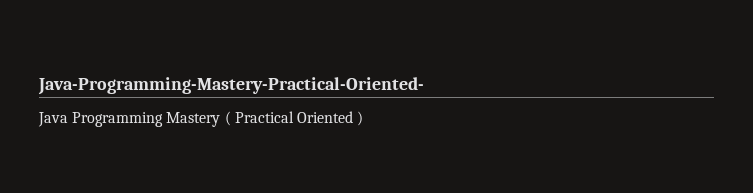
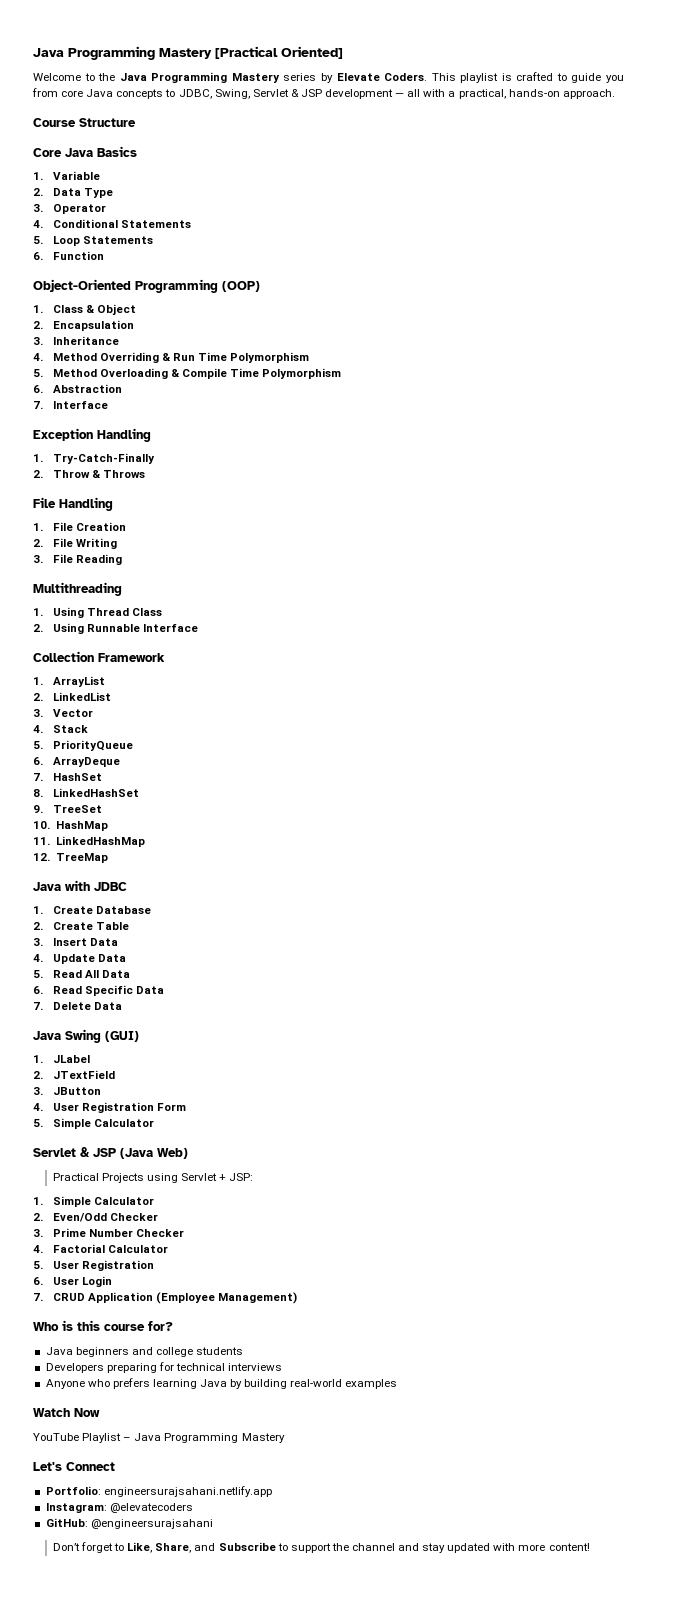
- Java-Programming-Mastery-Practical-Oriented-
- Java Programming Mastery ( Practical Oriented )
+ Java Programming Mastery [Practical Oriented]
+ Welcome to the Java Programming Mastery series by Elevate Coders. This playlist is crafted to guide you from core Java concepts to JDBC, Swing, Servlet & JSP development — all with a practical, hands-on approach.
+ Course Structure
+ Core Java Basics
+ 1. Variable
+ 2. Data Type
+ 3. Operator
+ 4. Conditional Statements
+ 5. Loop Statements
+ 6. Function
+ Object-Oriented Programming (OOP)
+ 1. Class & Object
+ 2. Encapsulation
+ 3. Inheritance
+ 4. Method Overriding & Run Time Polymorphism
+ 5. Method Overloading & Compile Time Polymorphism
+ 6. Abstraction
+ 7. Interface
+ Exception Handling
+ 1. Try-Catch-Finally
+ 2. Throw & Throws
+ File Handling
+ 1. File Creation
+ 2. File Writing
+ 3. File Reading
+ Multithreading
+ 1. Using Thread Class
+ 2. Using Runnable Interface
+ Collection Framework
+ 1. ArrayList
+ 2. LinkedList
+ 3. Vector
+ 4. Stack
+ 5. PriorityQueue
+ 6. ArrayDeque
+ 7. HashSet
+ 8. LinkedHashSet
+ 9. TreeSet
+ 10. HashMap
+ 11. LinkedHashMap
+ 12. TreeMap
+ Java with JDBC
+ 1. Create Database
+ 2. Create Table
+ 3. Insert Data
+ 4. Update Data
+ 5. Read All Data
+ 6. Read Specific Data
+ 7. Delete Data
+ Java Swing (GUI)
+ 1. JLabel
+ 2. JTextField
+ 3. JButton
+ 4. User Registration Form
+ 5. Simple Calculator
+ Servlet & JSP (Java Web)
+ Practical Projects using Servlet + JSP:
+ 1. Simple Calculator
+ 2. Even/Odd Checker
+ 3. Prime Number Checker
+ 4. Factorial Calculator
+ 5. User Registration
+ 6. User Login
+ 7. CRUD Application (Employee Management)
+ Who is this course for?
+ Java beginners and college students
+ Developers preparing for technical interviews
+ Anyone who prefers learning Java by building real-world examples
+ Watch Now
+ YouTube Playlist – Java Programming Mastery
+ Let's Connect
+ Portfolio: engineersurajsahani.netlify.app
+ Instagram: @elevatecoders
+ GitHub: @engineersurajsahani
+ Don’t forget to Like, Share, and Subscribe to support the channel and stay updated with more content!

